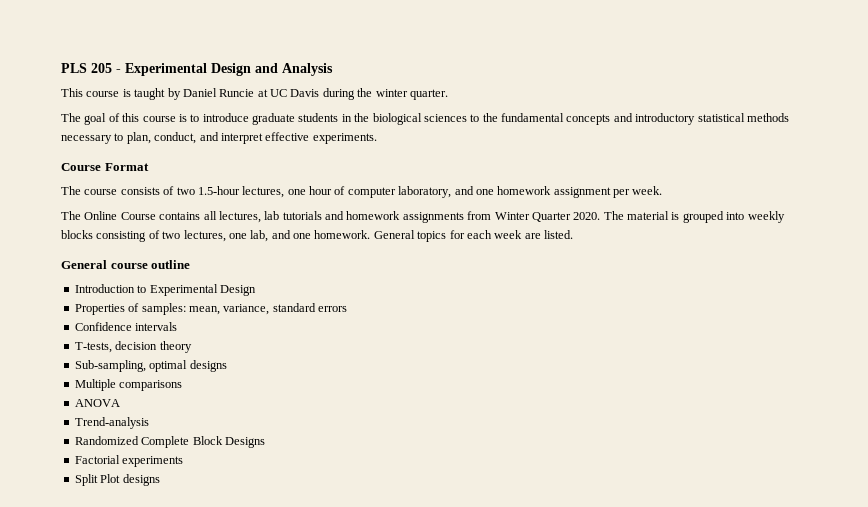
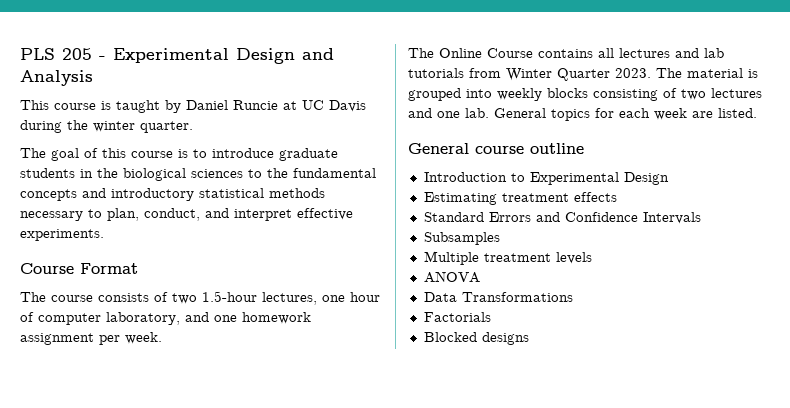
- The Online Course contains all lectures, lab tutorials and homework assignments from Winter Quarter 2020.
+ The Online Course contains all lectures and lab tutorials from Winter Quarter 2023.
- The material is grouped into weekly blocks consisting of two lectures, one lab, and one homework.
+ The material is grouped into weekly blocks consisting of two lectures and one lab.
- Properties of samples: mean, variance, standard errors
- Confidence intervals
- T-tests, decision theory
- Sub-sampling, optimal designs
+ Estimating treatment effects
+ Standard Errors and Confidence Intervals
+ Subsamples
- Multiple comparisons
+ Multiple treatment levels
- Trend-analysis
- Randomized Complete Block Designs
- Factorial experiments
- Split Plot designs
+ Data Transformations
+ Factorials
+ Blocked designs

